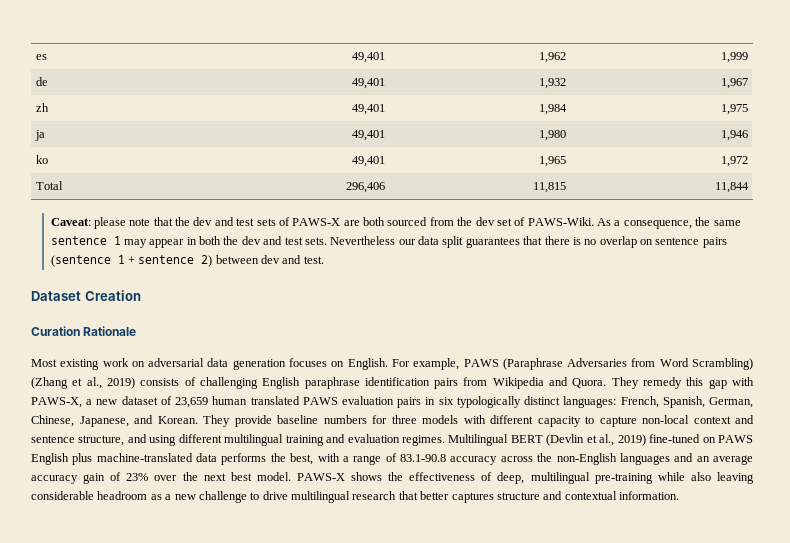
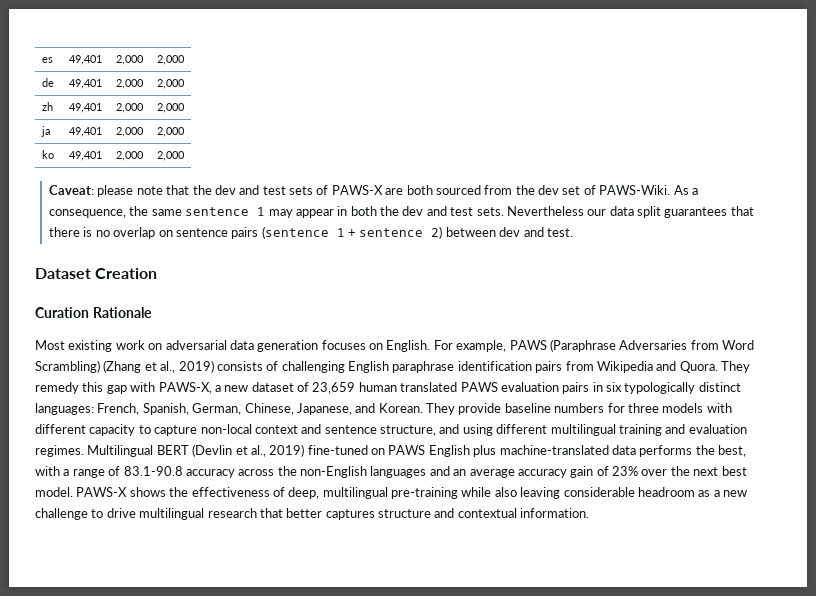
- es | 49,401 | 1,962 | 1,999
+ es | 49,401 | 2,000 | 2,000
- de | 49,401 | 1,932 | 1,967
+ de | 49,401 | 2,000 | 2,000
- zh | 49,401 | 1,984 | 1,975
+ zh | 49,401 | 2,000 | 2,000
- ja | 49,401 | 1,980 | 1,946
+ ja | 49,401 | 2,000 | 2,000
- ko | 49,401 | 1,965 | 1,972
- Total | 296,406 | 11,815 | 11,844
+ ko | 49,401 | 2,000 | 2,000

